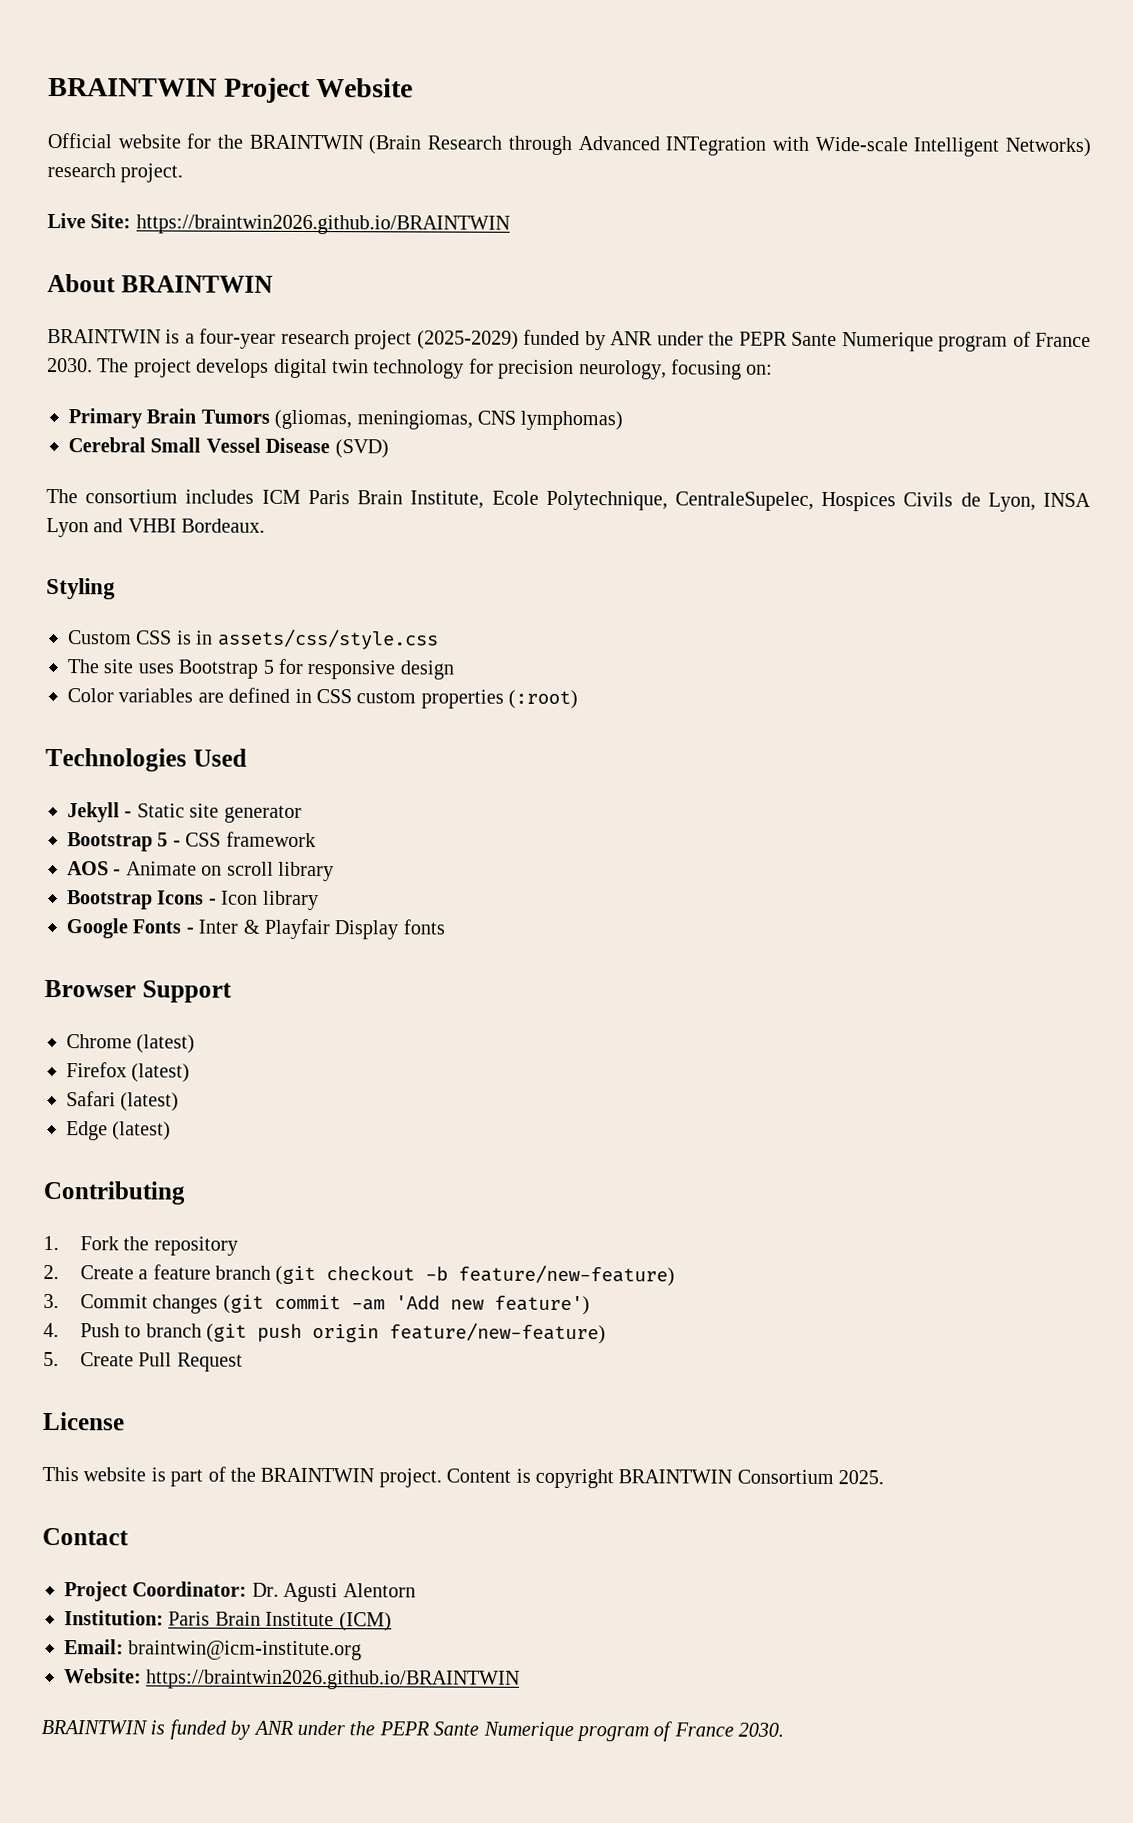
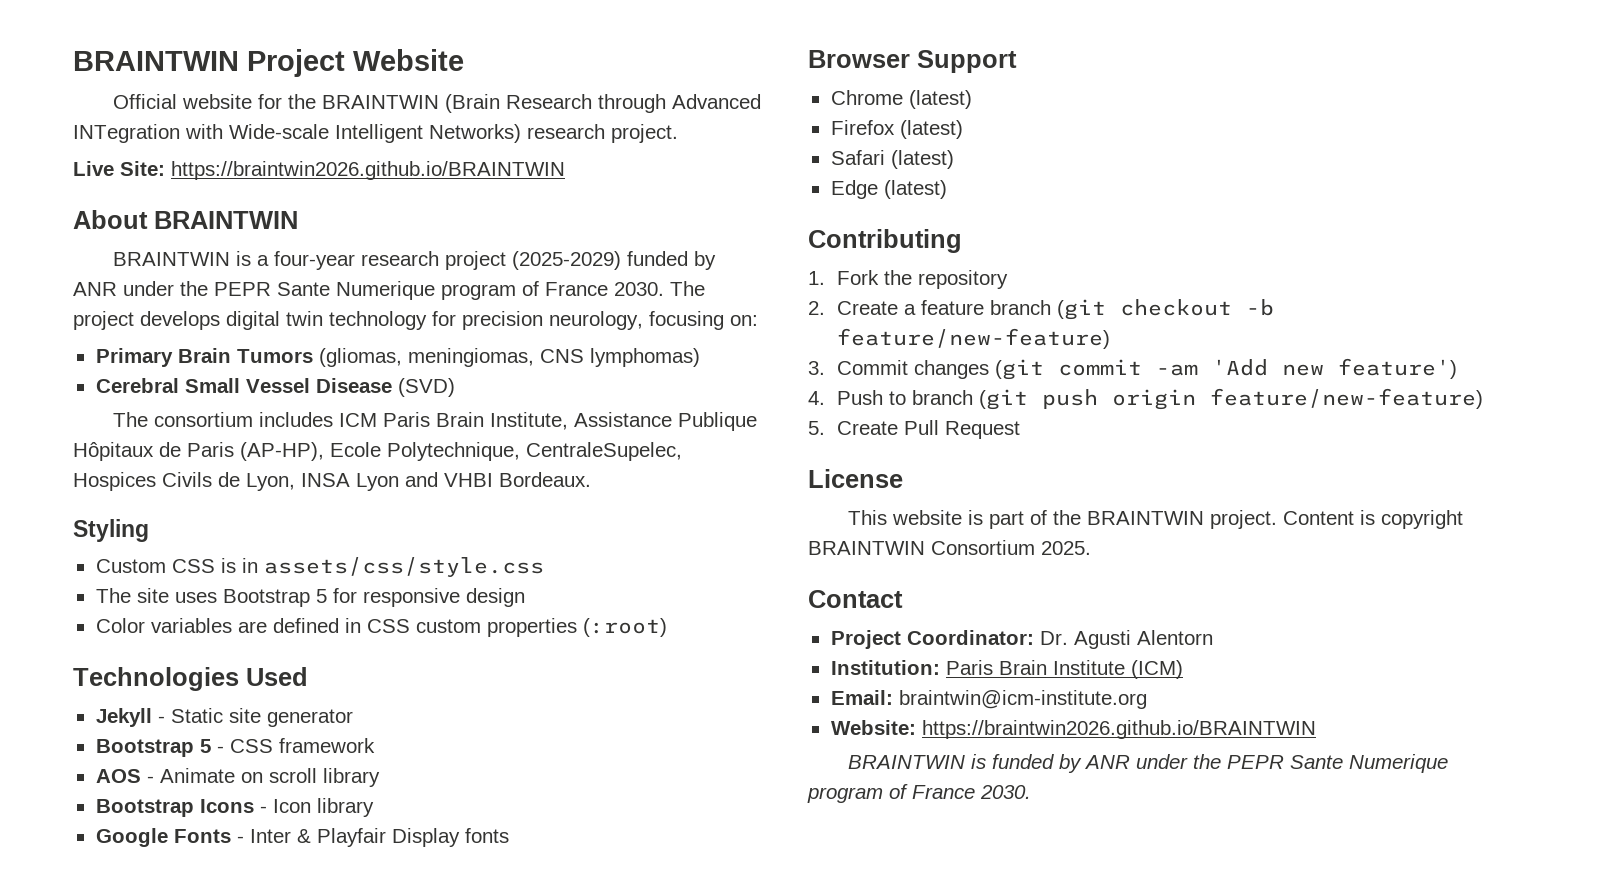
- The consortium includes ICM Paris Brain Institute, Ecole Polytechnique, CentraleSupelec, Hospices Civils de Lyon, INSA Lyon and VHBI Bordeaux.
+ The consortium includes ICM Paris Brain Institute, Assistance Publique Hôpitaux de Paris (AP-HP), Ecole Polytechnique, CentraleSupelec, Hospices Civils de Lyon, INSA Lyon and VHBI Bordeaux.

